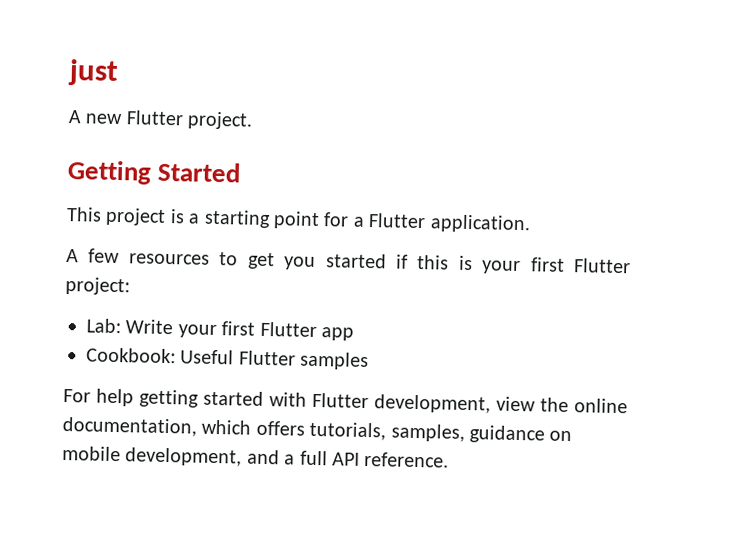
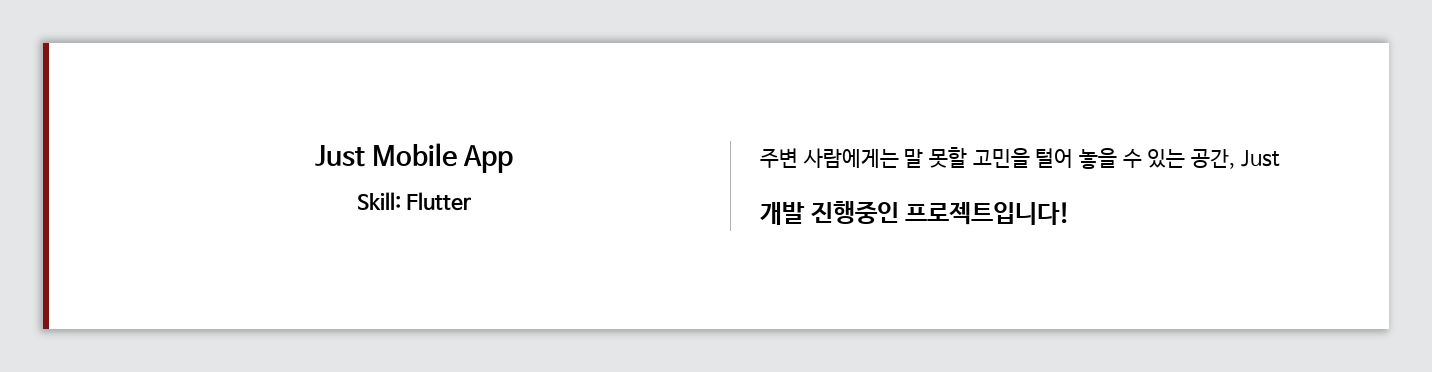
- just
- A new Flutter project.
- Getting Started
- This project is a starting point for a Flutter application.
- A few resources to get you started if this is your first Flutter project:
- Lab: Write your first Flutter app
- Cookbook: Useful Flutter samples
- For help getting started with Flutter development, view the online documentation, which offers tutorials, samples, guidance on mobile development, and a full API reference.
+ Just Mobile App
+ Skill: Flutter
+ 주변 사람에게는 말 못할 고민을 털어 놓을 수 있는 공간, Just
+ 개발 진행중인 프로젝트입니다!

